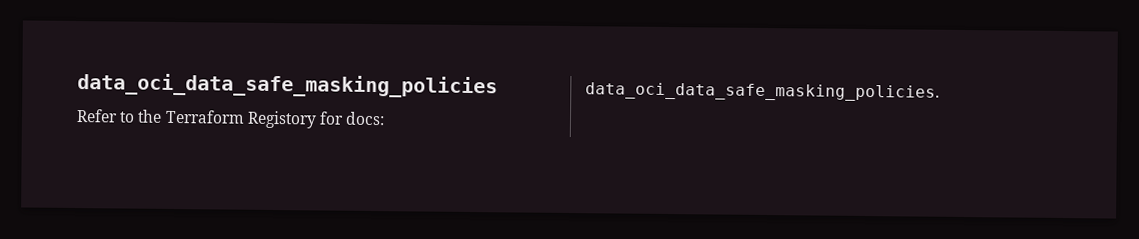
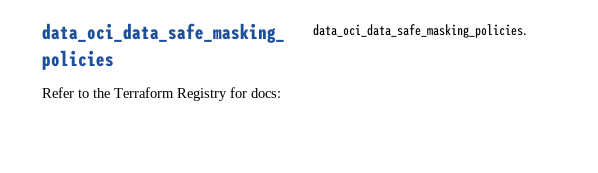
- Refer to the Terraform Registory for docs: data_oci_data_safe_masking_policies.
+ Refer to the Terraform Registry for docs: data_oci_data_safe_masking_policies.

